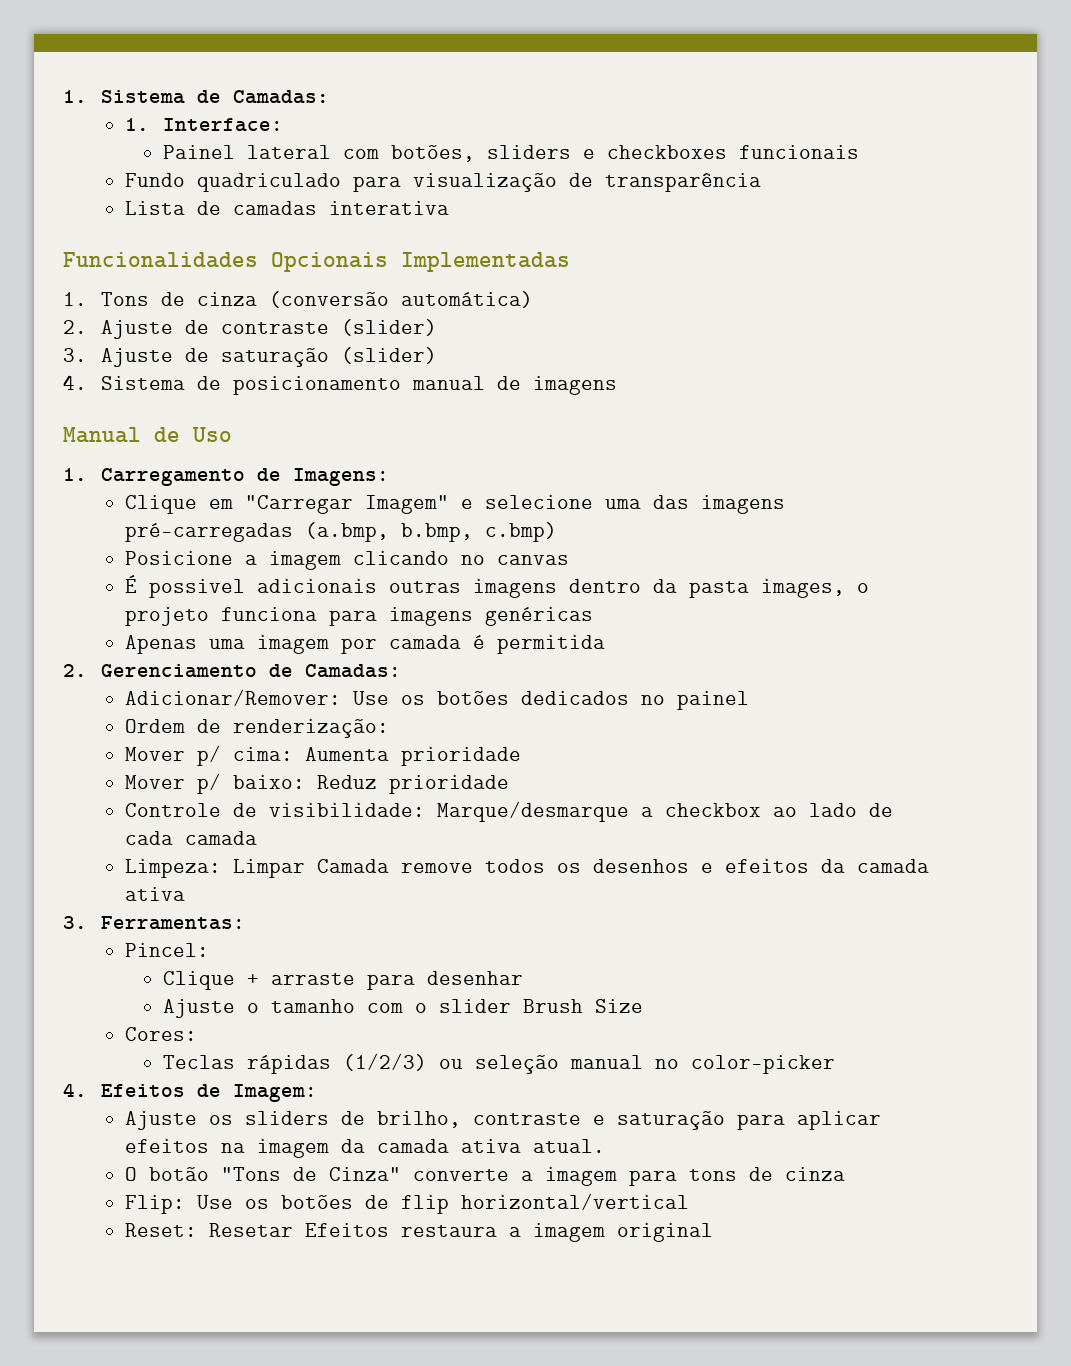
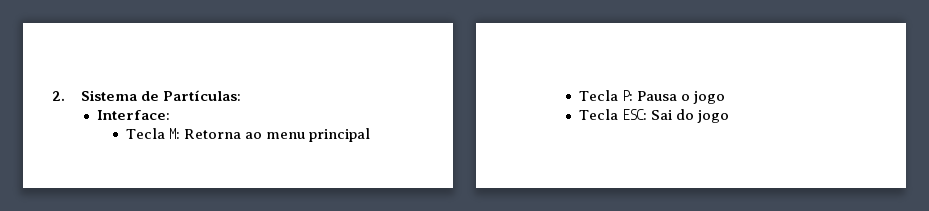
- 1. Sistema de Camadas:
- 1. Interface:
+ 2. Sistema de Partículas:
+ Interface:
- Painel lateral com botões, sliders e checkboxes funcionais
- Fundo quadriculado para visualização de transparência
- Lista de camadas interativa
- Funcionalidades Opcionais Implementadas
- 1. Tons de cinza (conversão automática)
- 2. Ajuste de contraste (slider)
- 3. Ajuste de saturação (slider)
- 4. Sistema de posicionamento manual de imagens
- Manual de Uso
- 1. Carregamento de Imagens:
- Clique em "Carregar Imagem" e selecione uma das imagens pré-carregadas (a.bmp, b.bmp, c.bmp)
- Posicione a imagem clicando no canvas
- É possivel adicionais outras imagens dentro da pasta images, o projeto funciona para imagens genéricas
- Apenas uma imagem por camada é permitida
- 2. Gerenciamento de Camadas:
- Adicionar/Remover: Use os botões dedicados no painel
- Ordem de renderização:
- Mover p/ cima: Aumenta prioridade
- Mover p/ baixo: Reduz prioridade
- Controle de visibilidade: Marque/desmarque a checkbox ao lado de cada camada
- Limpeza: Limpar Camada remove todos os desenhos e efeitos da camada ativa
- 3. Ferramentas:
- Pincel:
- Clique + arraste para desenhar
- Ajuste o tamanho com o slider Brush Size
- Cores:
- Teclas rápidas (1/2/3) ou seleção manual no color-picker
- 4. Efeitos de Imagem:
- Ajuste os sliders de brilho, contraste e saturação para aplicar efeitos na imagem da camada ativa atual.
- O botão "Tons de Cinza" converte a imagem para tons de cinza
- Flip: Use os botões de flip horizontal/vertical
- Reset: Resetar Efeitos restaura a imagem original
+ Tecla M: Retorna ao menu principal
+ Tecla P: Pausa o jogo
+ Tecla ESC: Sai do jogo

